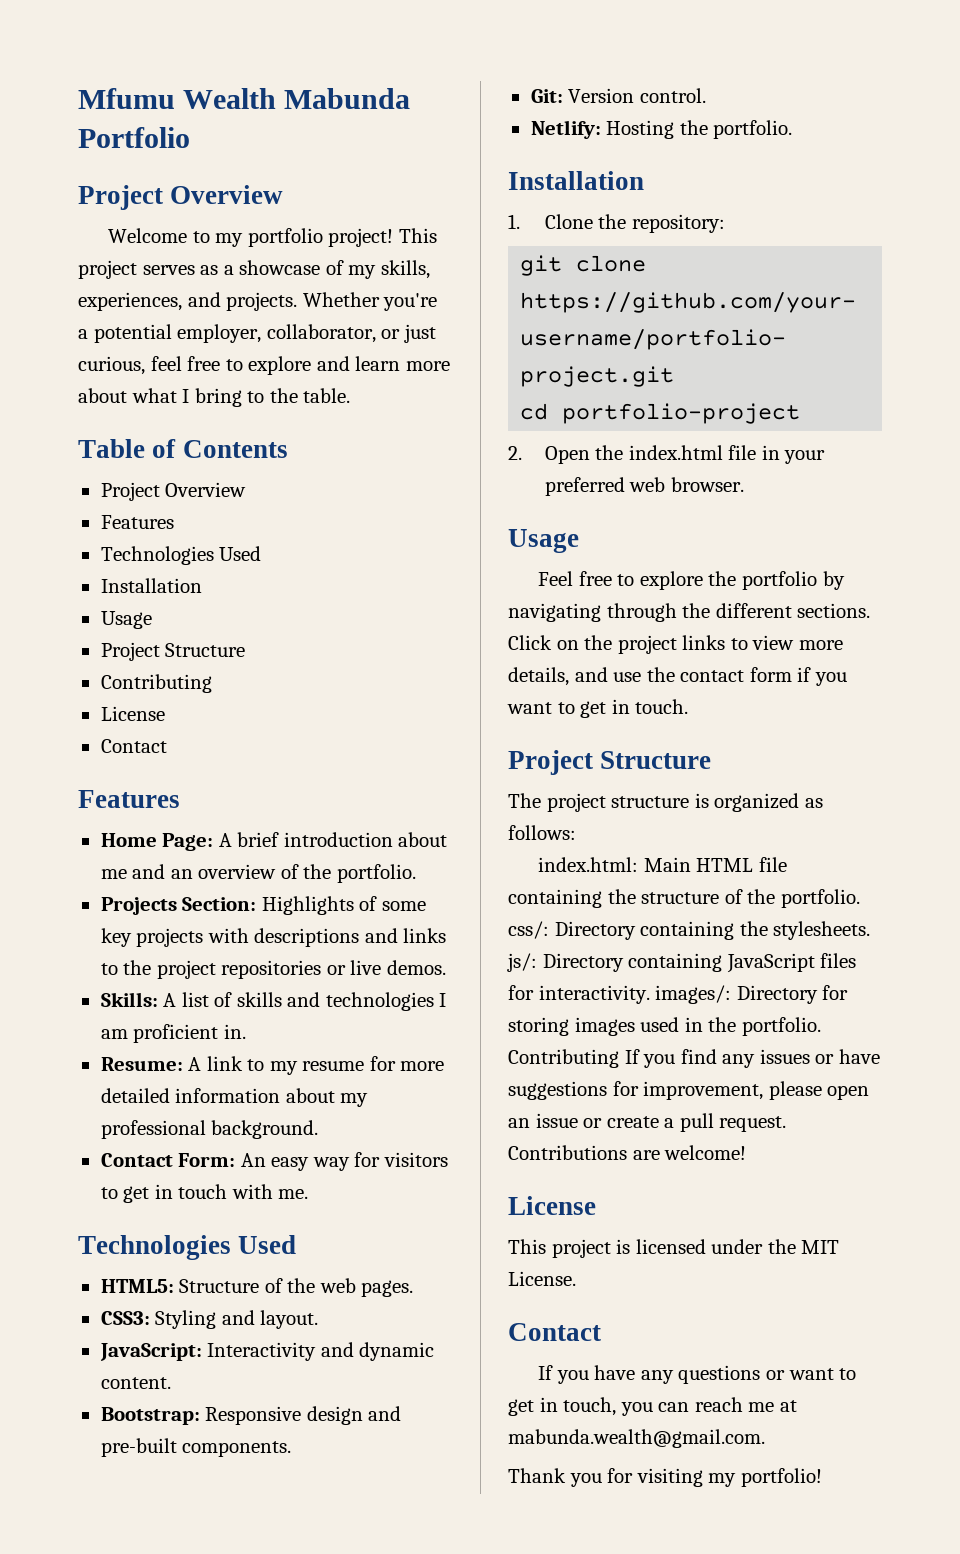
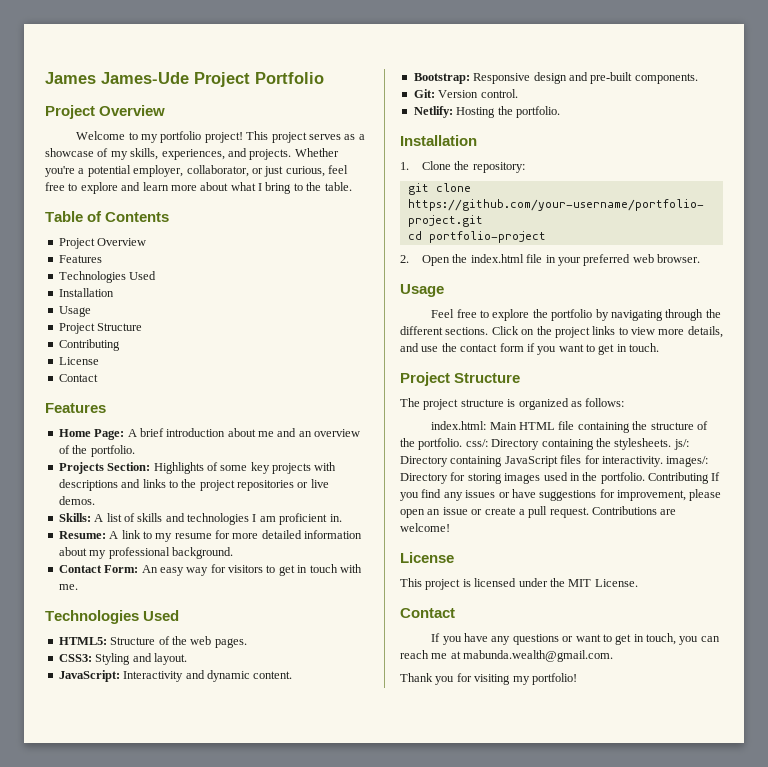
- Mfumu Wealth Mabunda Portfolio
+ James James-Ude Project Portfolio

